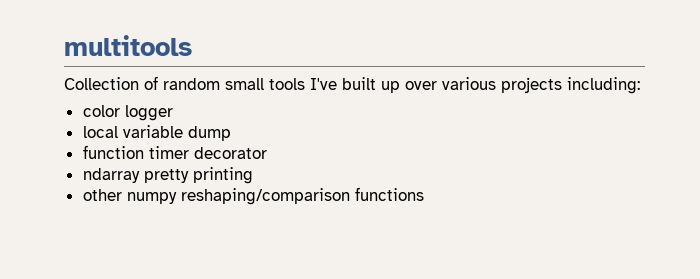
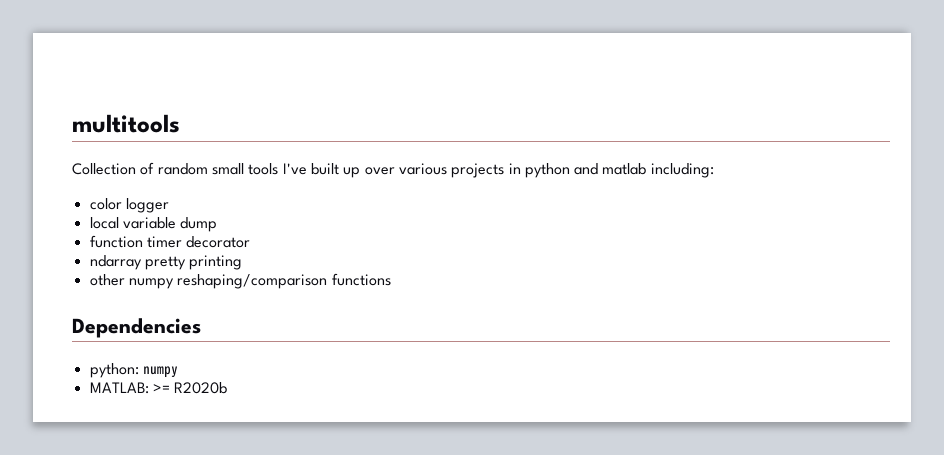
- Collection of random small tools I've built up over various projects including:
+ Collection of random small tools I've built up over various projects in python and matlab including:
+ Dependencies
+ python: numpy
+ MATLAB: >= R2020b

